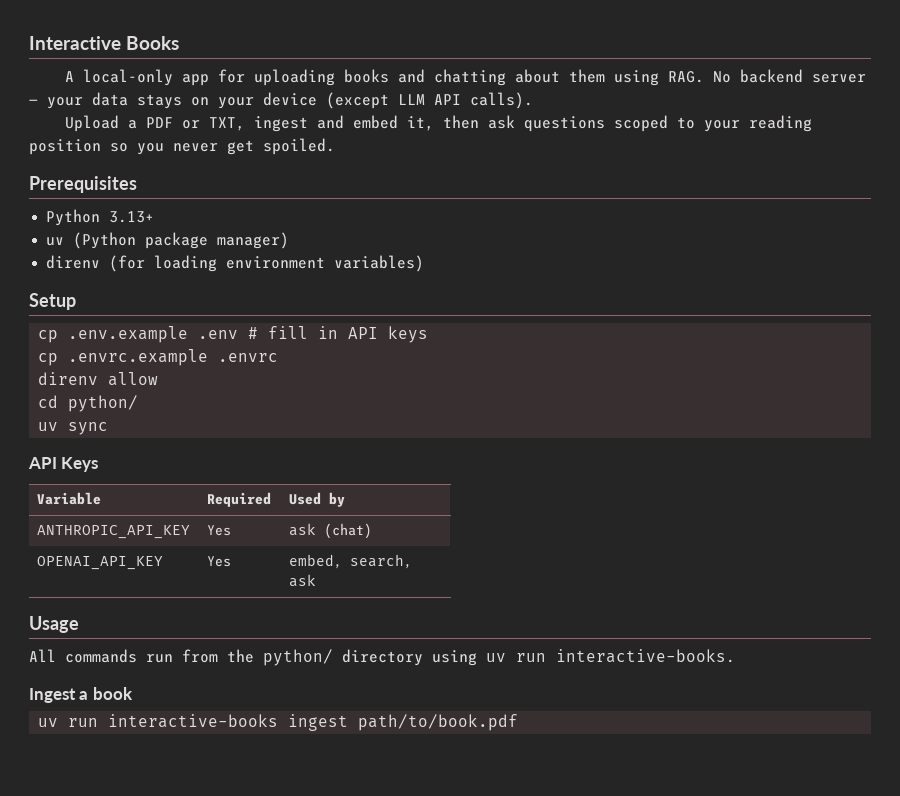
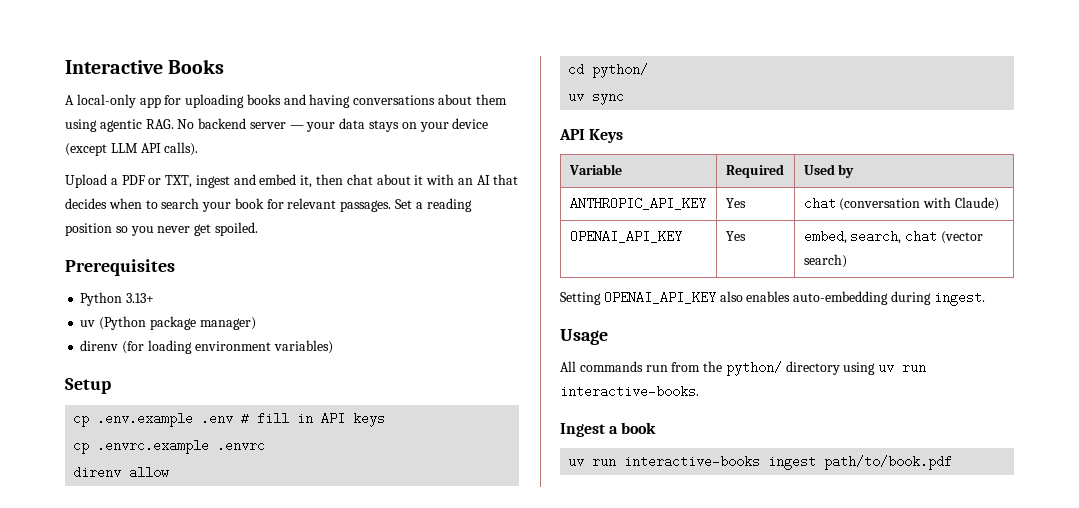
- A local-only app for uploading books and chatting about them using RAG. No backend server — your data stays on your device (except LLM API calls).
+ A local-only app for uploading books and having conversations about them using agentic RAG. No backend server — your data stays on your device (except LLM API calls).
- Upload a PDF or TXT, ingest and embed it, then ask questions scoped to your reading position so you never get spoiled.
+ Upload a PDF or TXT, ingest and embed it, then chat about it with an AI that decides when to search your book for relevant passages. Set a reading position so you never get spoiled.
- ANTHROPIC_API_KEY | Yes | ask (chat)
+ ANTHROPIC_API_KEY | Yes | chat (conversation with Claude)
- OPENAI_API_KEY | Yes | embed, search, ask
+ OPENAI_API_KEY | Yes | embed, search, chat (vector search)
+ Setting OPENAI_API_KEY also enables auto-embedding during ingest.

